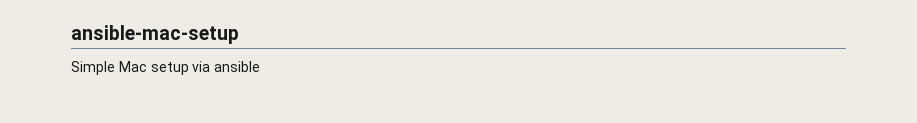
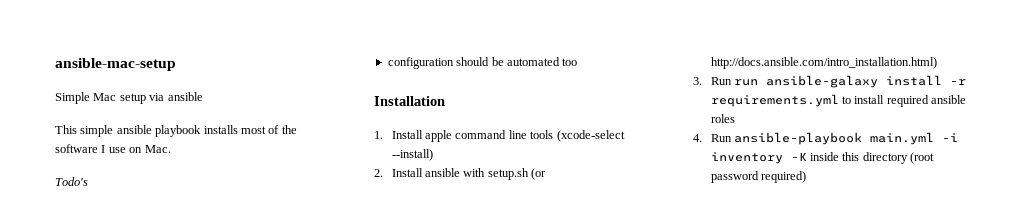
+ This simple ansible playbook installs most of the software I use on Mac.
+ Todo's
+ configuration should be automated too
+ Installation
+ 1. Install apple command line tools (xcode-select --install)
+ 2. Install ansible with setup.sh (or http://docs.ansible.com/intro_installation.html)
+ 3. Run run ansible-galaxy install -r requirements.yml to install required ansible roles
+ 4. Run ansible-playbook main.yml -i inventory -K inside this directory (root password required)

